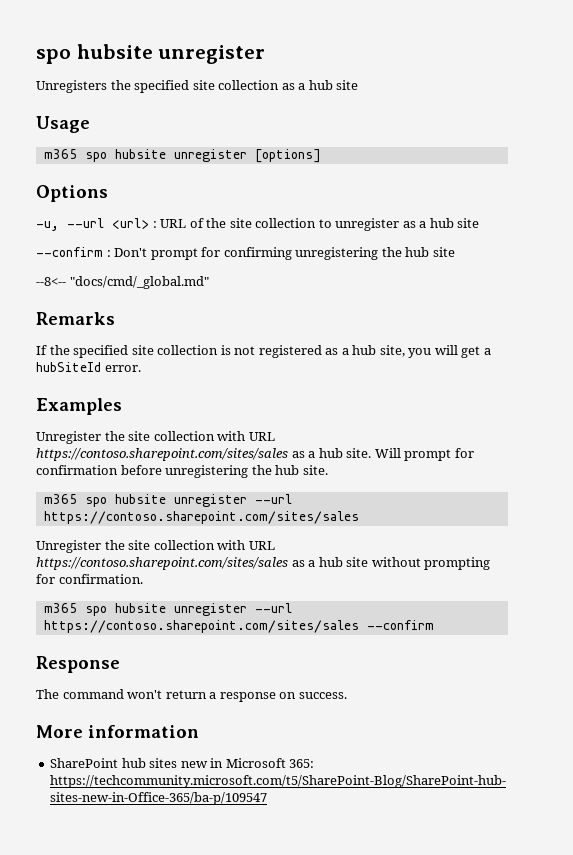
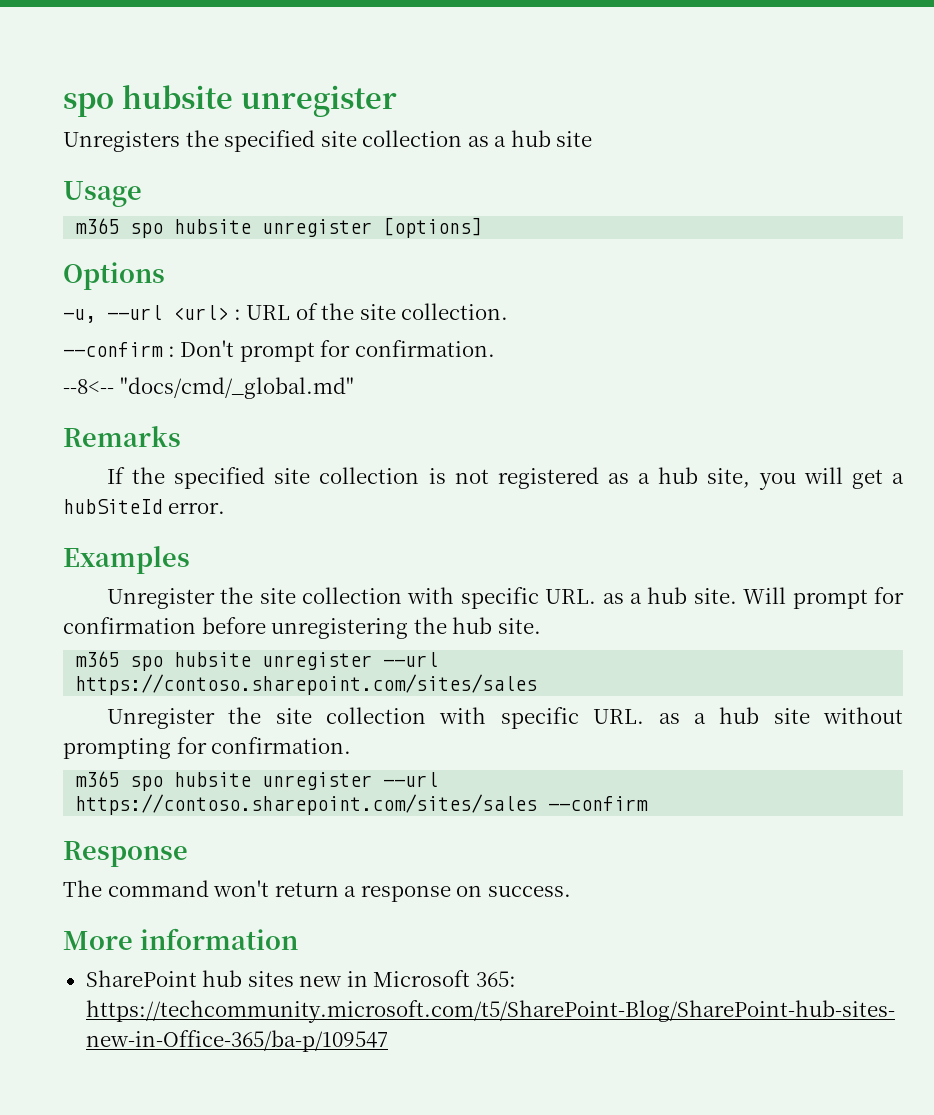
- -u, --url <url> : URL of the site collection to unregister as a hub site
+ -u, --url <url> : URL of the site collection.
- --confirm : Don't prompt for confirming unregistering the hub site
+ --confirm : Don't prompt for confirmation.
- Unregister the site collection with URL https://contoso.sharepoint.com/sites/sales as a hub site.
+ Unregister the site collection with specific URL. as a hub site.
- Unregister the site collection with URL https://contoso.sharepoint.com/sites/sales as a hub site without prompting for confirmation.
+ Unregister the site collection with specific URL. as a hub site without prompting for confirmation.

